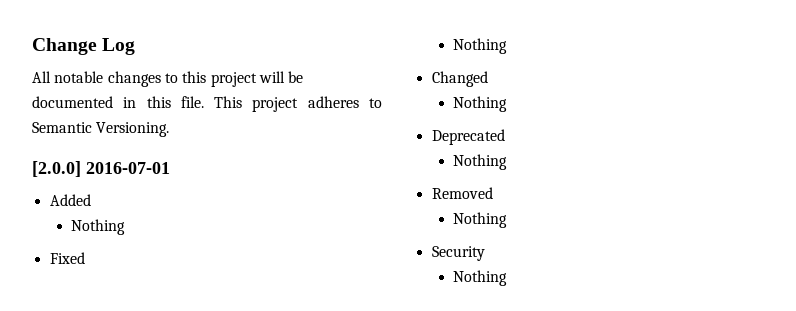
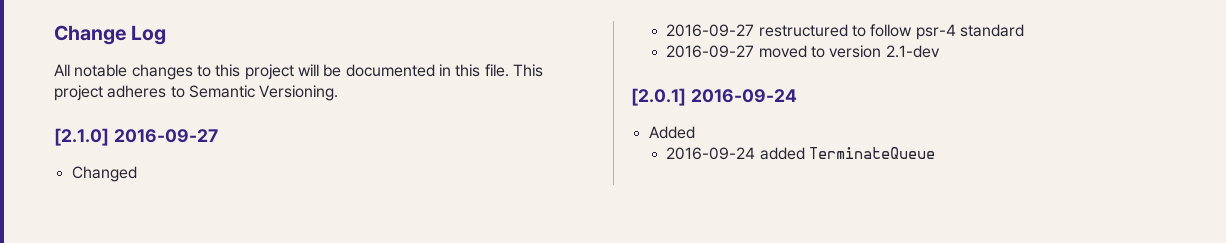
- [2.0.0] 2016-07-01
+ [2.1.0] 2016-09-27
+ Changed
+ 2016-09-27 restructured to follow psr-4 standard
+ 2016-09-27 moved to version 2.1-dev
+ [2.0.1] 2016-09-24
  Added
- Nothing
- Fixed
- Nothing
- Changed
- Nothing
- Deprecated
- Nothing
- Removed
- Nothing
- Security
- Nothing
+ 2016-09-24 added TerminateQueue

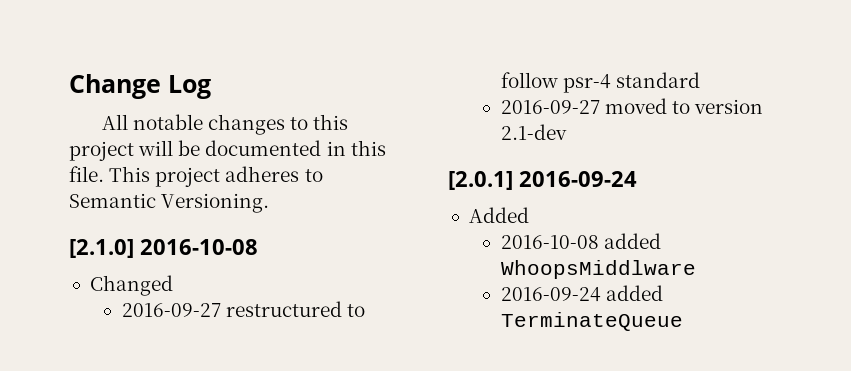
- [2.1.0] 2016-09-27
+ [2.1.0] 2016-10-08
+ 2016-10-08 added WhoopsMiddlware

